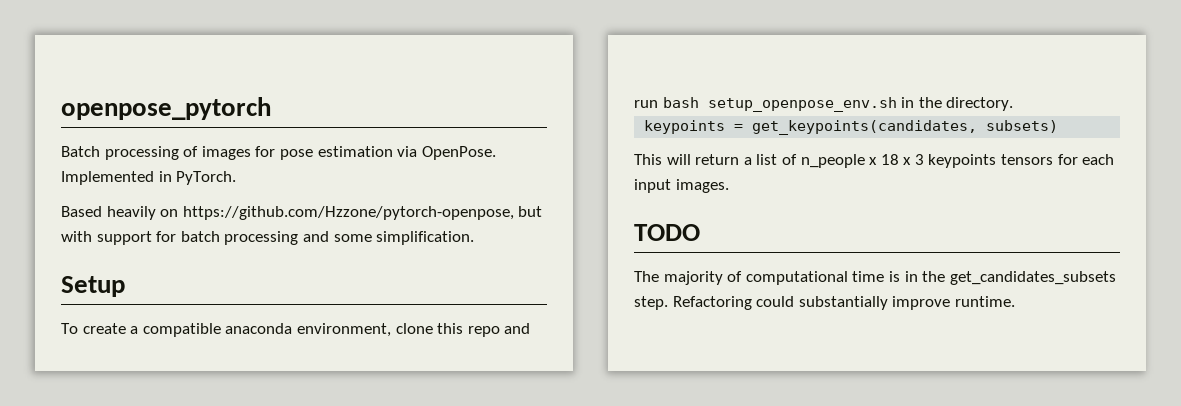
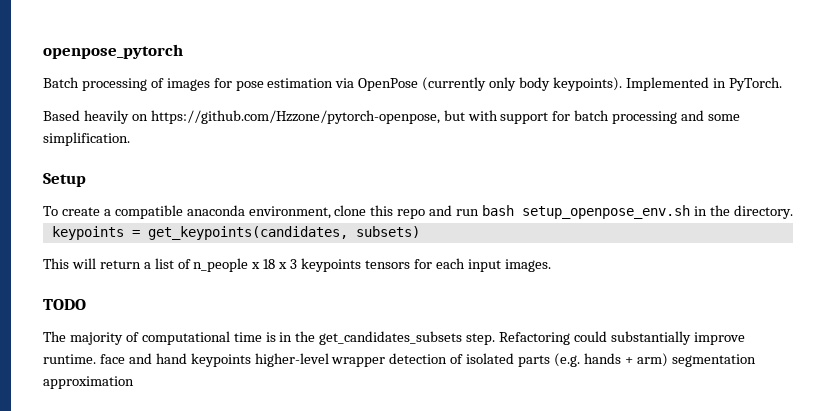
- Batch processing of images for pose estimation via OpenPose.
+ Batch processing of images for pose estimation via OpenPose (currently only body keypoints).
- Refactoring could substantially improve runtime.
+ Refactoring could substantially improve runtime. face and hand keypoints higher-level wrapper detection of isolated parts (e.g. hands + arm) segmentation approximation

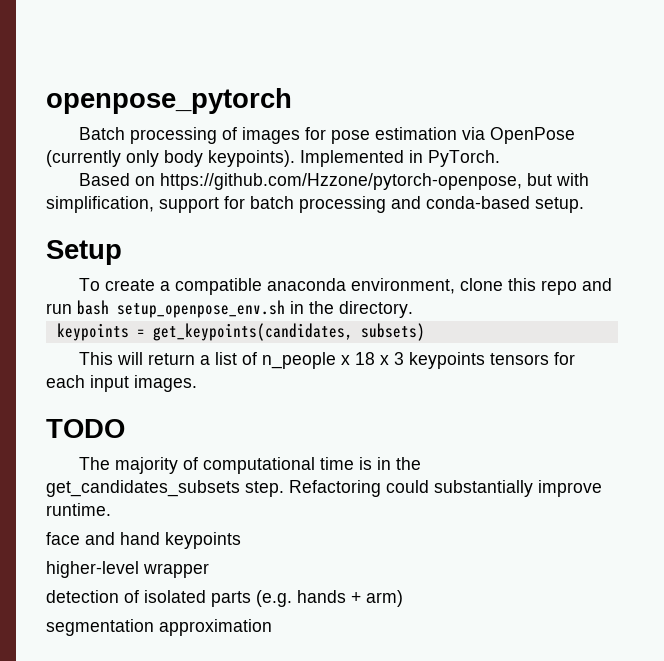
- Based heavily on https://github.com/Hzzone/pytorch-openpose, but with support for batch processing and some simplification.
+ Based on https://github.com/Hzzone/pytorch-openpose, but with simplification, support for batch processing and conda-based setup.
- Refactoring could substantially improve runtime. face and hand keypoints higher-level wrapper detection of isolated parts (e.g. hands + arm) segmentation approximation
+ Refactoring could substantially improve runtime.
+ face and hand keypoints
+ higher-level wrapper
+ detection of isolated parts (e.g. hands + arm)
+ segmentation approximation

